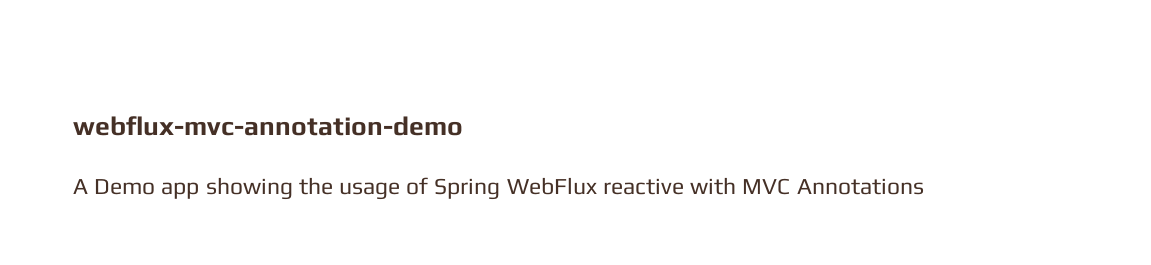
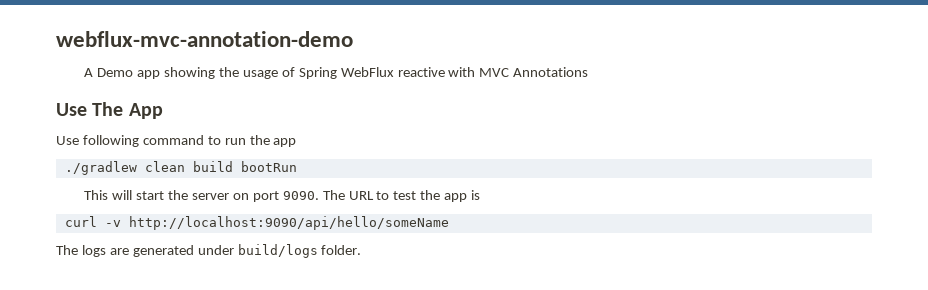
+ Use The App
+ Use following command to run the app
+ ./gradlew clean build bootRun
+ This will start the server on port 9090. The URL to test the app is
+ curl -v http://localhost:9090/api/hello/someName
+ The logs are generated under build/logs folder.

